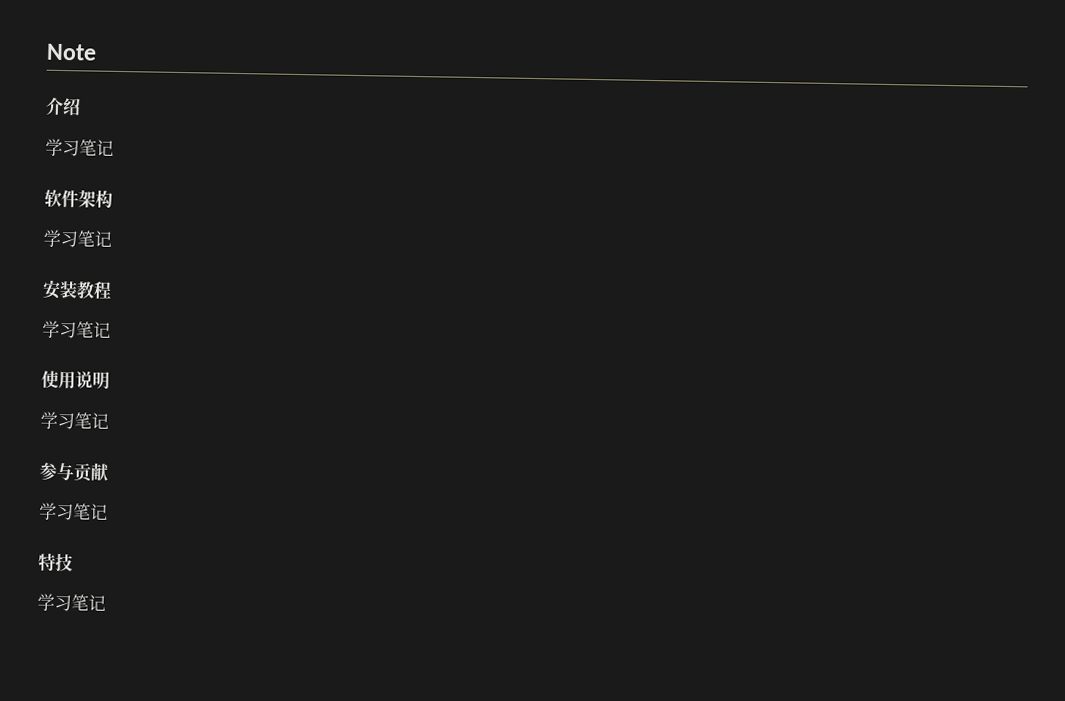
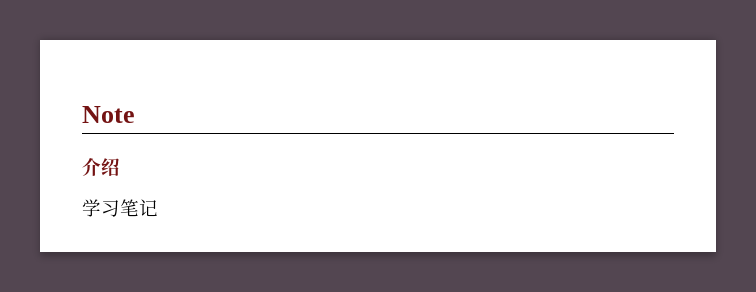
- 软件架构
- 学习笔记
- 安装教程
- 学习笔记
- 使用说明
- 学习笔记
- 参与贡献
- 学习笔记
- 特技
- 学习笔记

